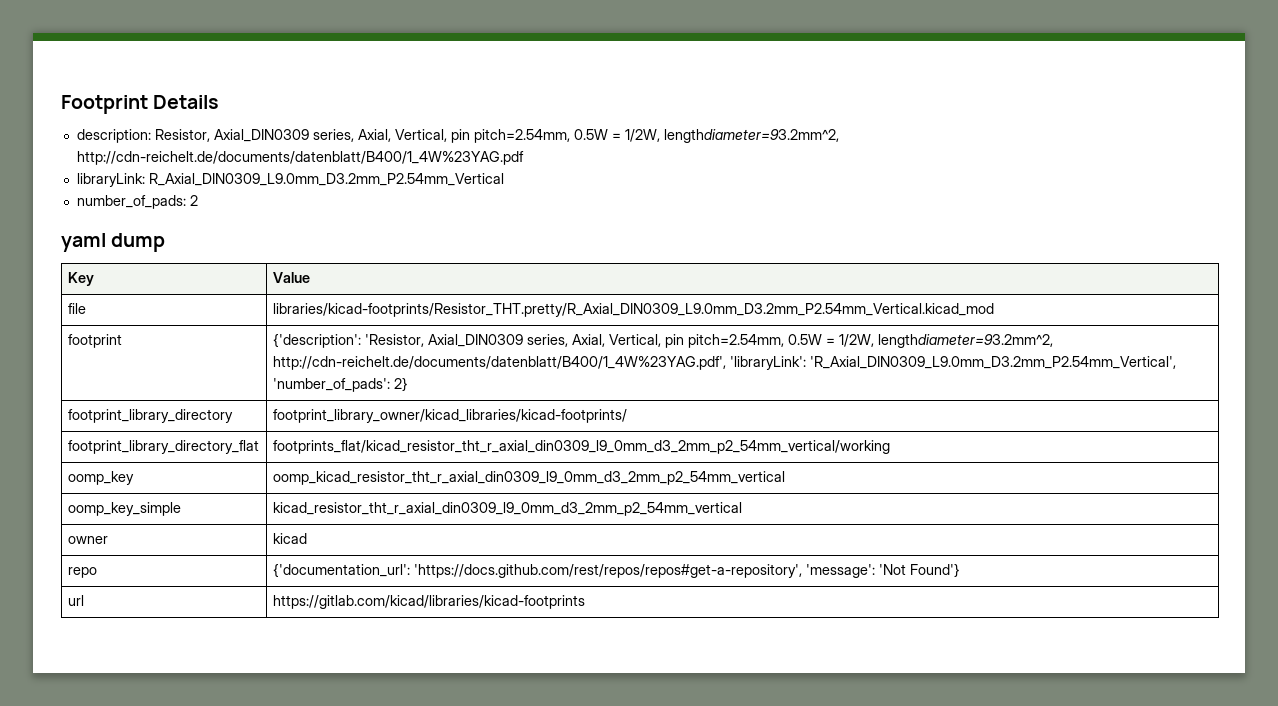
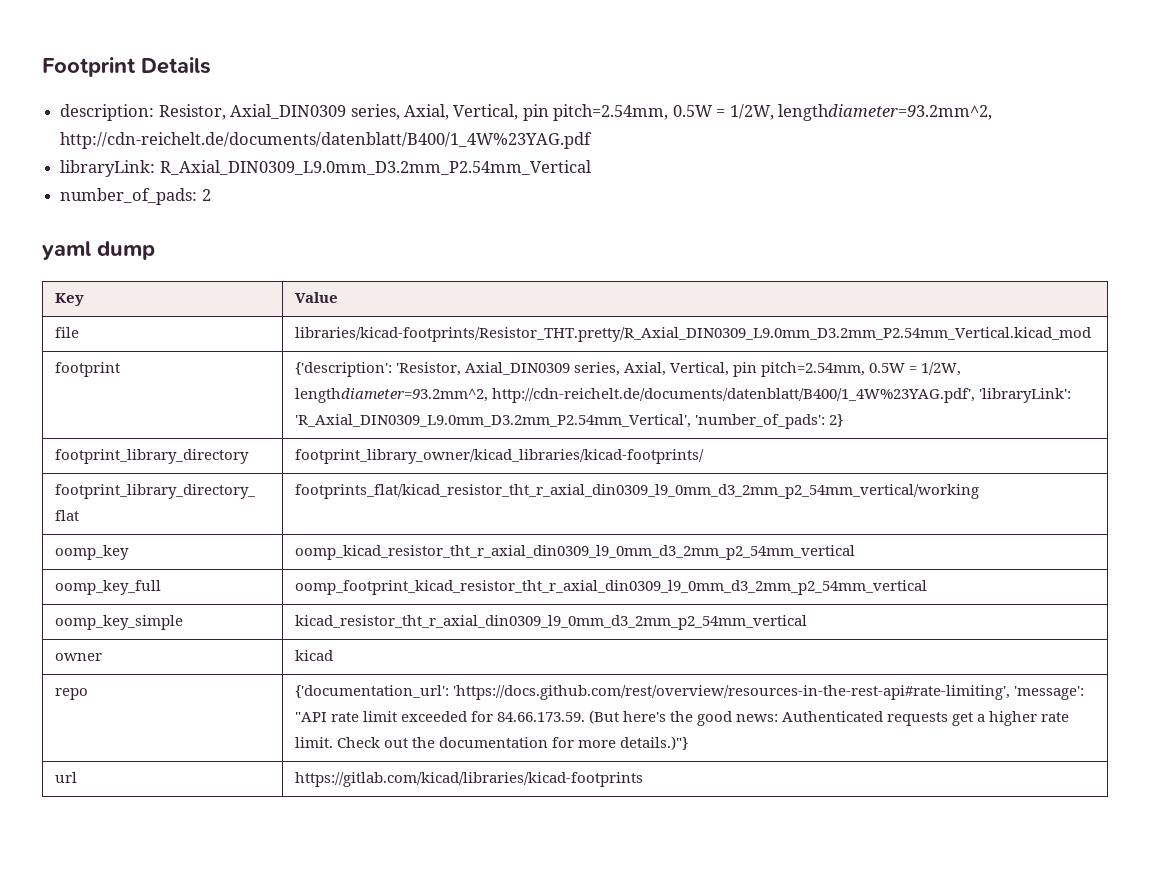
+ oomp_key_full | oomp_footprint_kicad_resistor_tht_r_axial_din0309_l9_0mm_d3_2mm_p2_54mm_vertical
- repo | {'documentation_url': 'https://docs.github.com/rest/repos/repos#get-a-repository', 'message': 'Not Found'}
+ repo | {'documentation_url': 'https://docs.github.com/rest/overview/resources-in-the-rest-api#rate-limiting', 'message': "API rate limit exceeded for 84.66.173.59. (But here's the good news: Authenticated requests get a higher rate limit. Check out the documentation for more details.)"}

